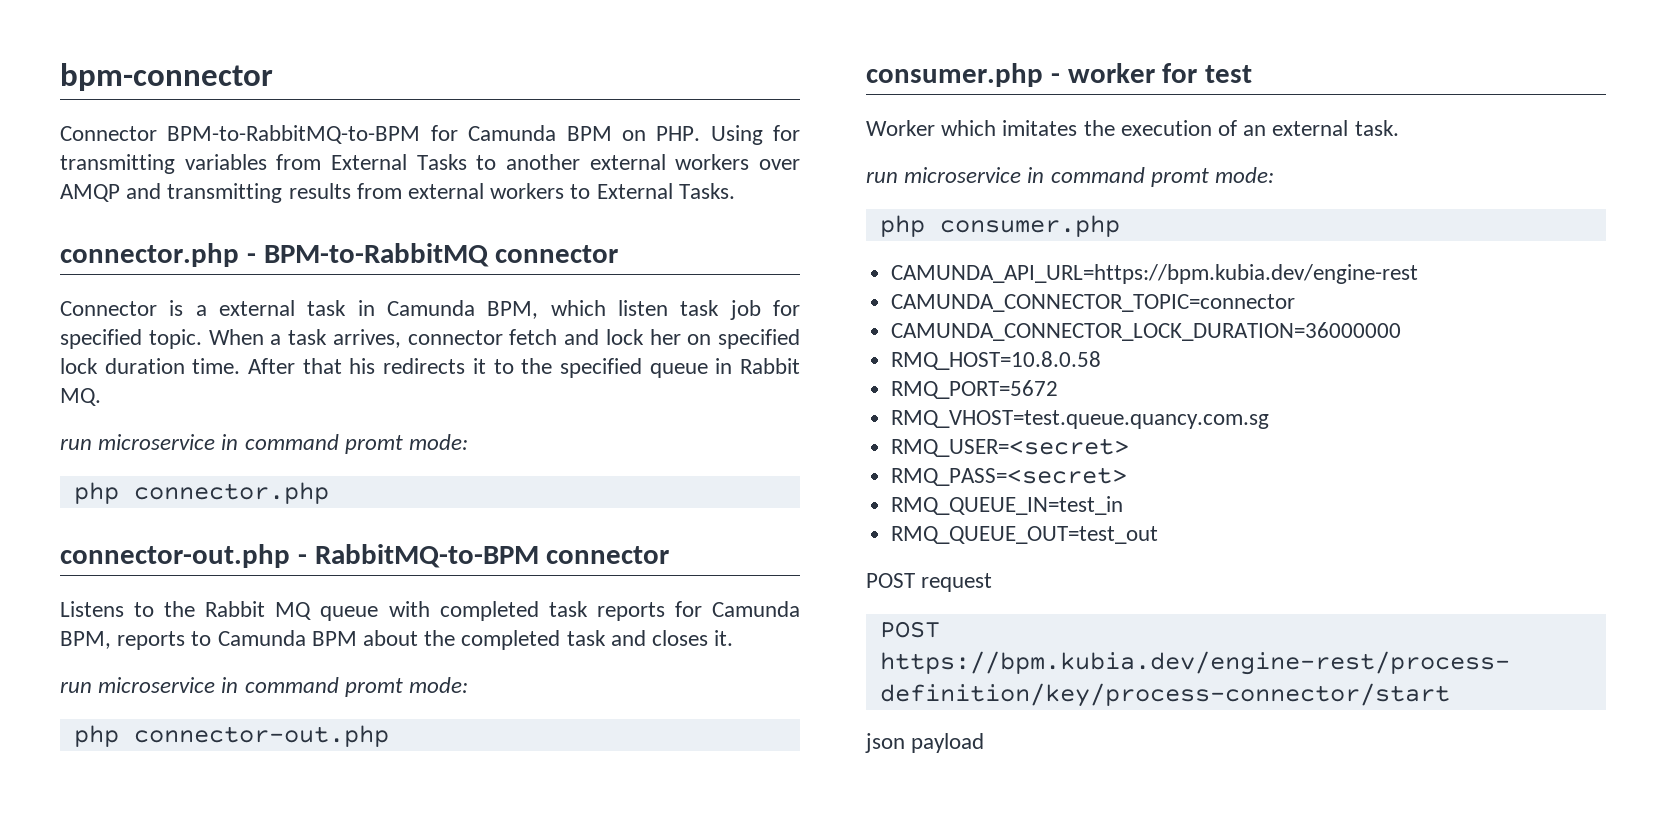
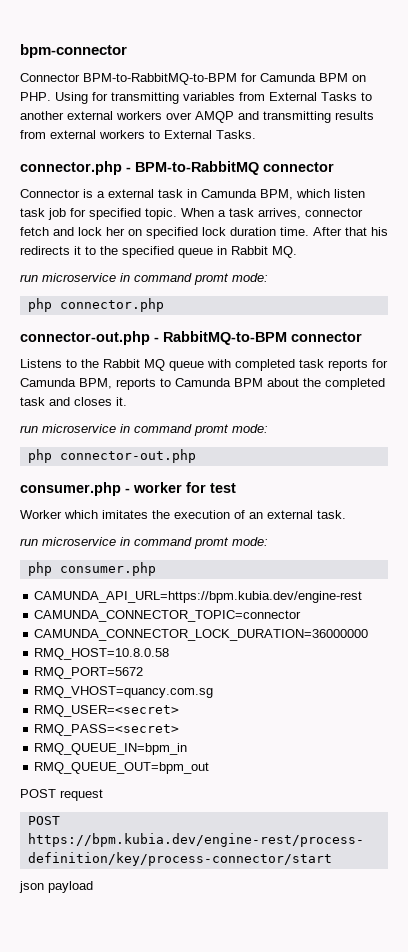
- RMQ_VHOST=test.queue.quancy.com.sg
+ RMQ_VHOST=quancy.com.sg
- RMQ_QUEUE_IN=test_in
- RMQ_QUEUE_OUT=test_out
+ RMQ_QUEUE_IN=bpm_in
+ RMQ_QUEUE_OUT=bpm_out

